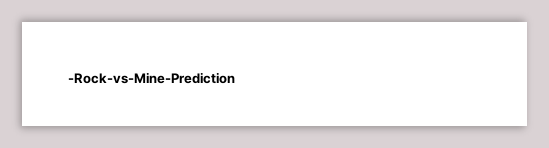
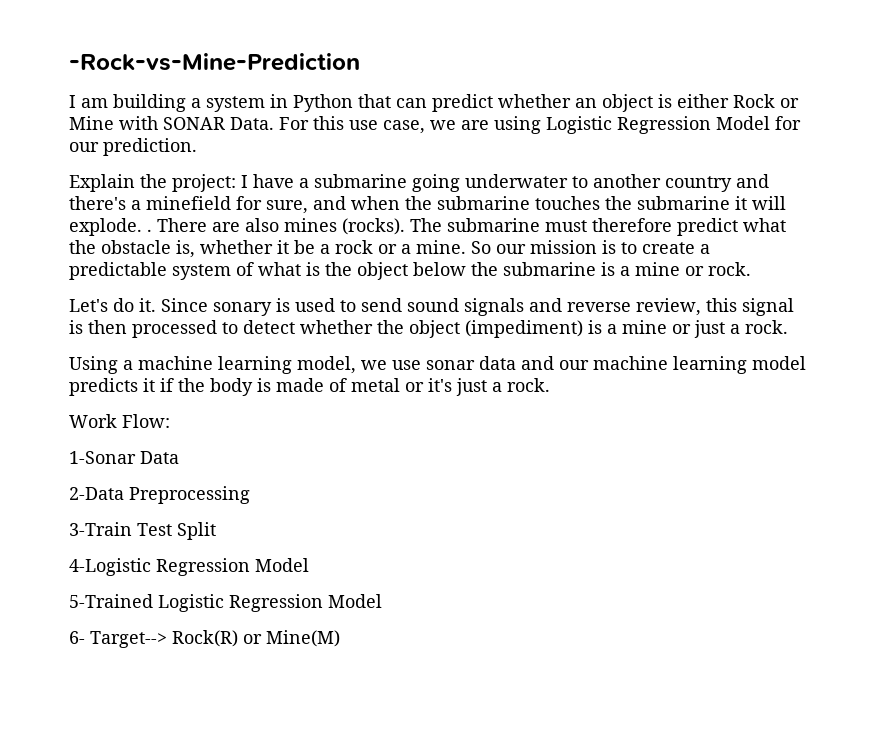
+ I am building a system in Python that can predict whether an object is either Rock or Mine with SONAR Data. For this use case, we are using Logistic Regression Model for our prediction.
+ Explain the project: I have a submarine going underwater to another country and there's a minefield for sure, and when the submarine touches the submarine it will explode. . There are also mines (rocks). The submarine must therefore predict what the obstacle is, whether it be a rock or a mine. So our mission is to create a predictable system of what is the object below the submarine is a mine or rock.
+ Let's do it. Since sonary is used to send sound signals and reverse review, this signal is then processed to detect whether the object (impediment) is a mine or just a rock.
+ Using a machine learning model, we use sonar data and our machine learning model predicts it if the body is made of metal or it's just a rock.
+ Work Flow:
+ 1-Sonar Data
+ 2-Data Preprocessing
+ 3-Train Test Split
+ 4-Logistic Regression Model
+ 5-Trained Logistic Regression Model
+ 6- Target--> Rock(R) or Mine(M)

